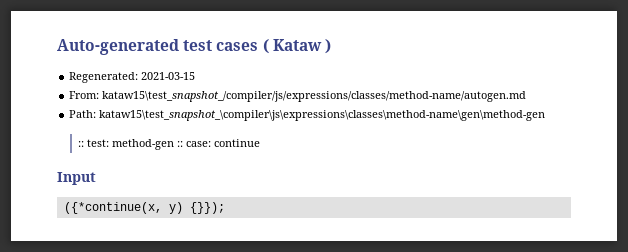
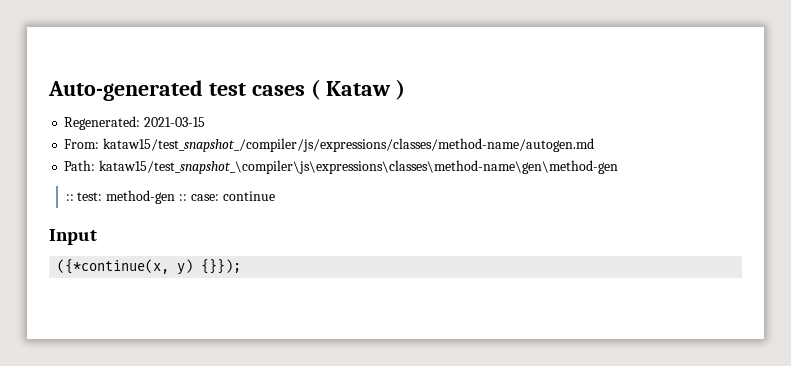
- From: kataw15\test_snapshot_/compiler/js/expressions/classes/method-name/autogen.md
+ From: kataw15/test_snapshot_/compiler/js/expressions/classes/method-name/autogen.md
- Path: kataw15\test_snapshot_\compiler\js\expressions\classes\method-name\gen\method-gen
+ Path: kataw15/test_snapshot_\compiler\js\expressions\classes\method-name\gen\method-gen

